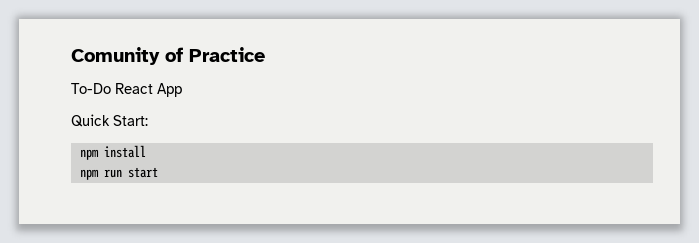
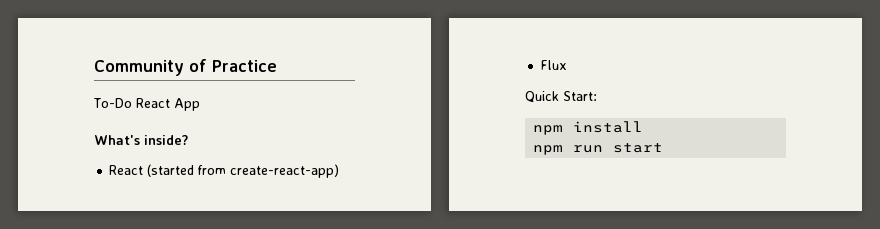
- Comunity of Practice
+ Community of Practice
+ What's inside?
+ React (started from create-react-app)
+ Flux

